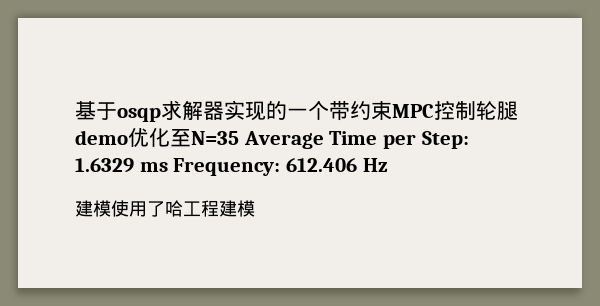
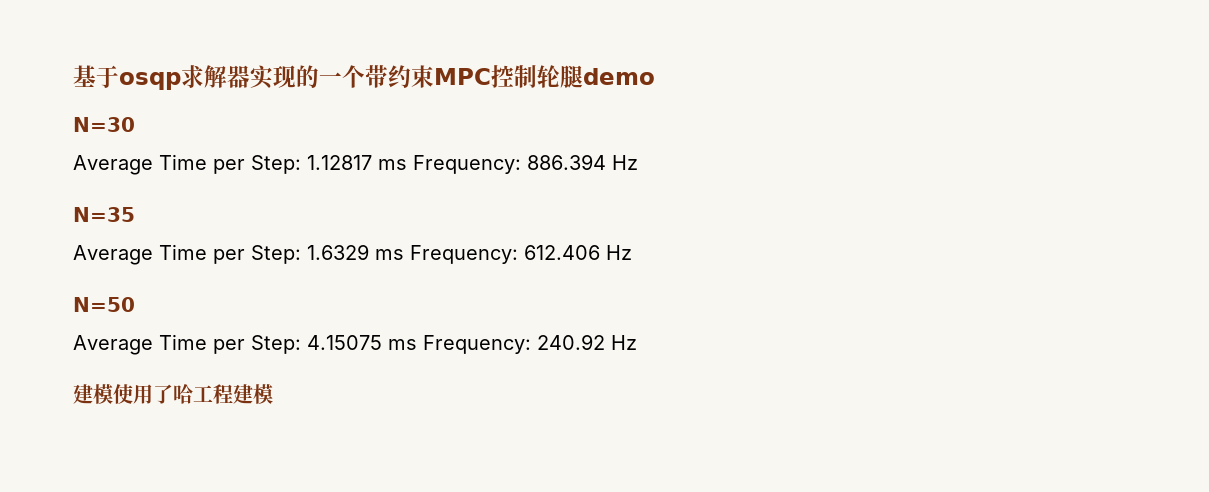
- 基于osqp求解器实现的一个带约束MPC控制轮腿demo优化至N=35 Average Time per Step: 1.6329 ms Frequency: 612.406 Hz
+ 基于osqp求解器实现的一个带约束MPC控制轮腿demo
+ N=30
+ Average Time per Step: 1.12817 ms Frequency: 886.394 Hz
+ N=35
+ Average Time per Step: 1.6329 ms Frequency: 612.406 Hz
+ N=50
+ Average Time per Step: 4.15075 ms Frequency: 240.92 Hz

